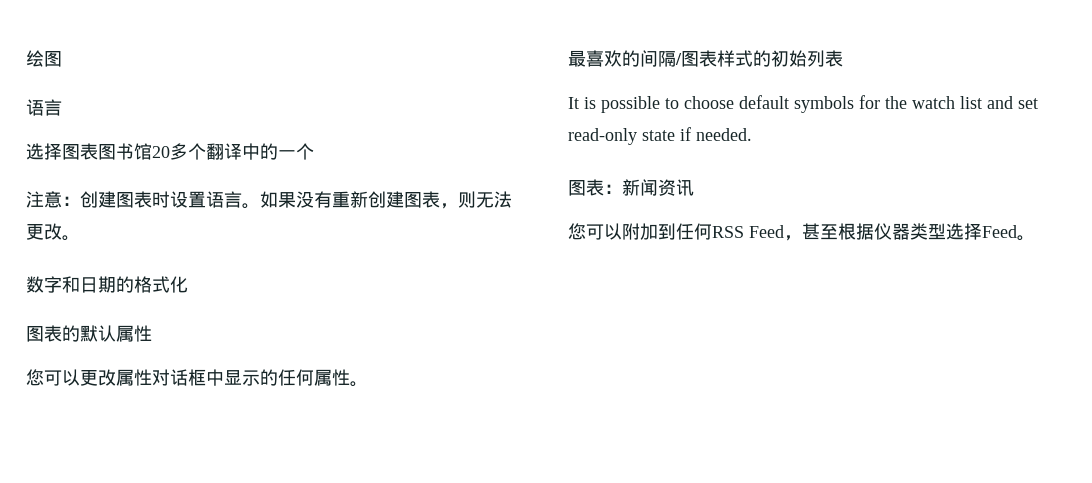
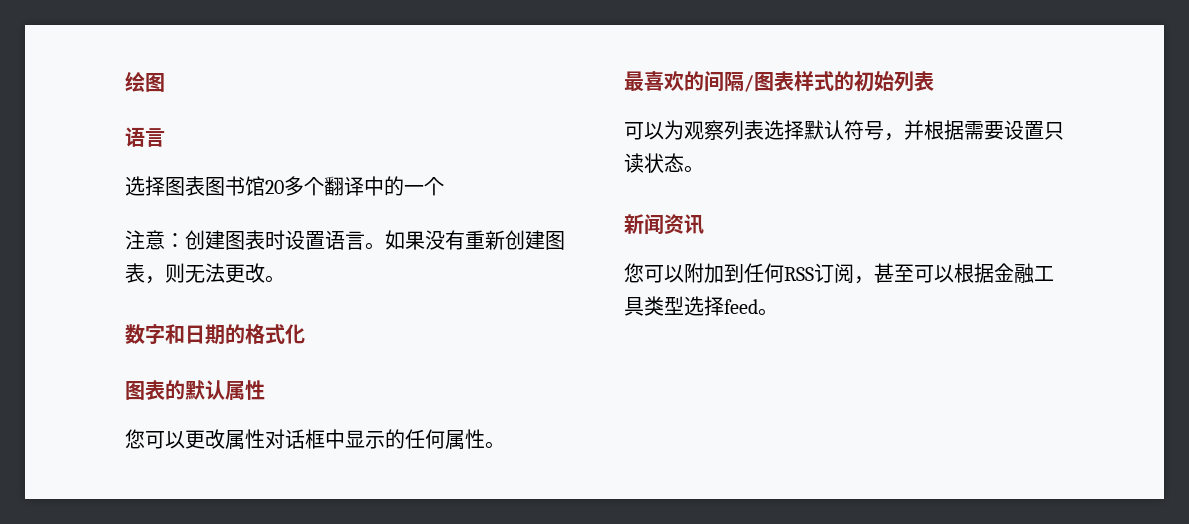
- It is possible to choose default symbols for the watch list and set read-only state if needed.
- 图表：新闻资讯
+ 可以为观察列表选择默认符号，并根据需要设置只读状态。
+ 新闻资讯
- 您可以附加到任何RSS Feed，甚至根据仪器类型选择Feed。
+ 您可以附加到任何RSS订阅，甚至可以根据金融工具类型选择feed。

